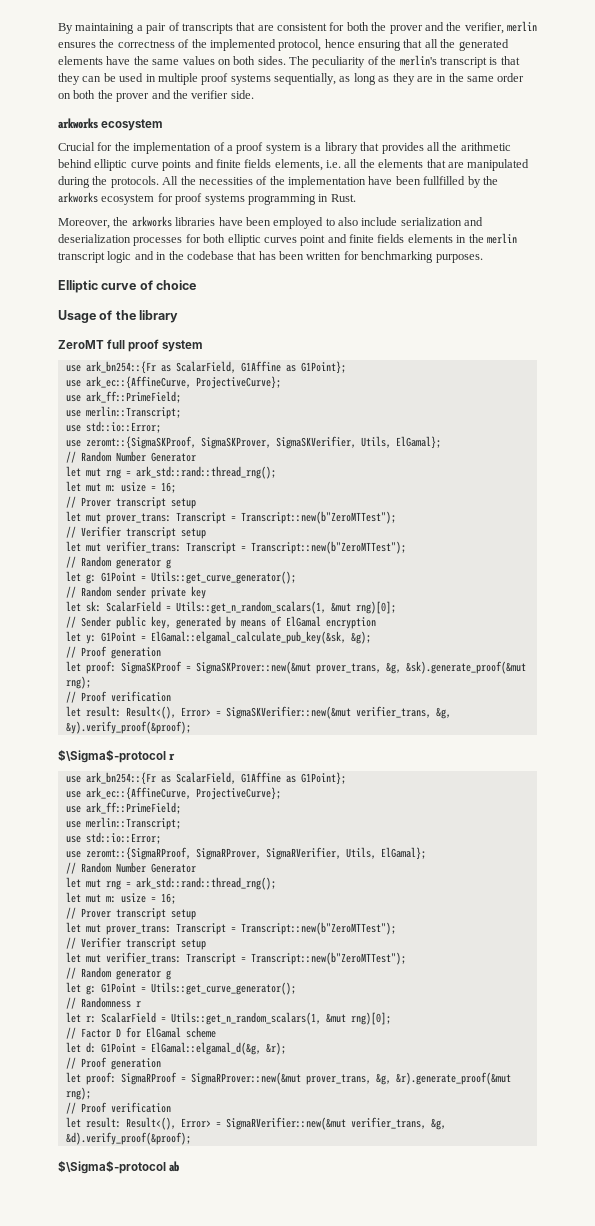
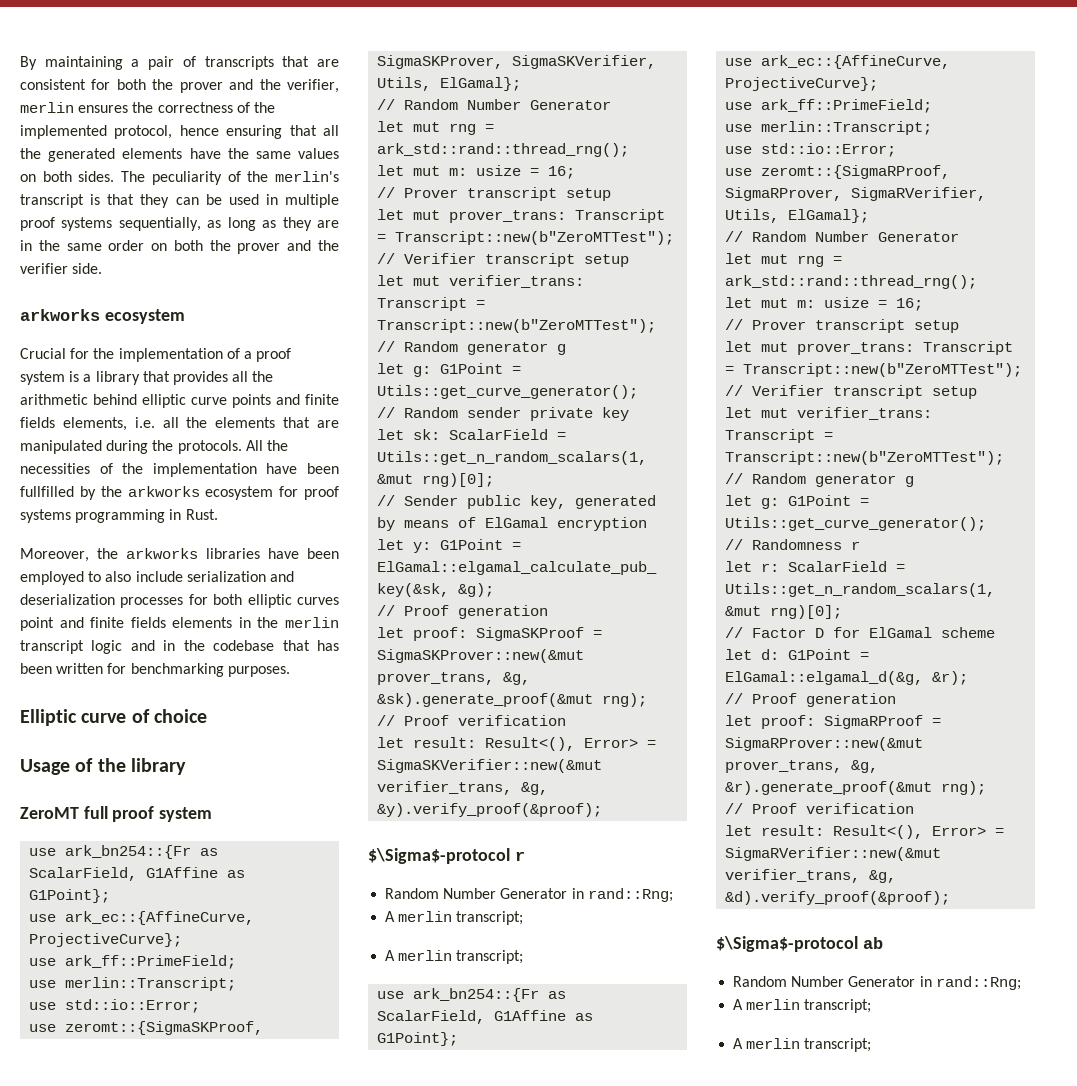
  $\Sigma$-protocol r
+ Random Number Generator in rand::Rng;
+ A merlin transcript;
+ A merlin transcript;
  $\Sigma$-protocol ab
+ Random Number Generator in rand::Rng;
+ A merlin transcript;
+ A merlin transcript;

